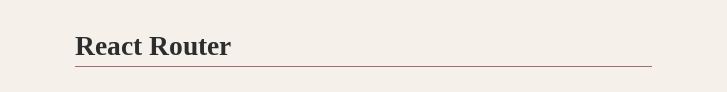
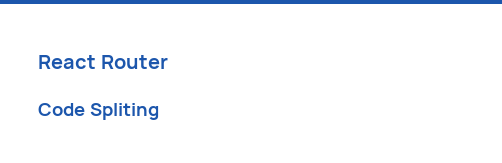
+ Code Spliting

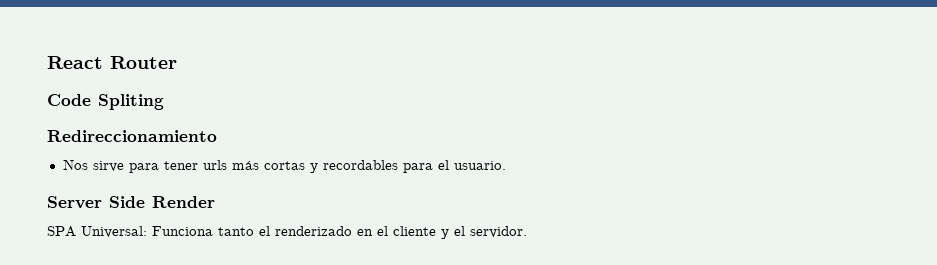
+ Redireccionamiento
+ Nos sirve para tener urls más cortas y recordables para el usuario.
+ Server Side Render
+ SPA Universal: Funciona tanto el renderizado en el cliente y el servidor.

